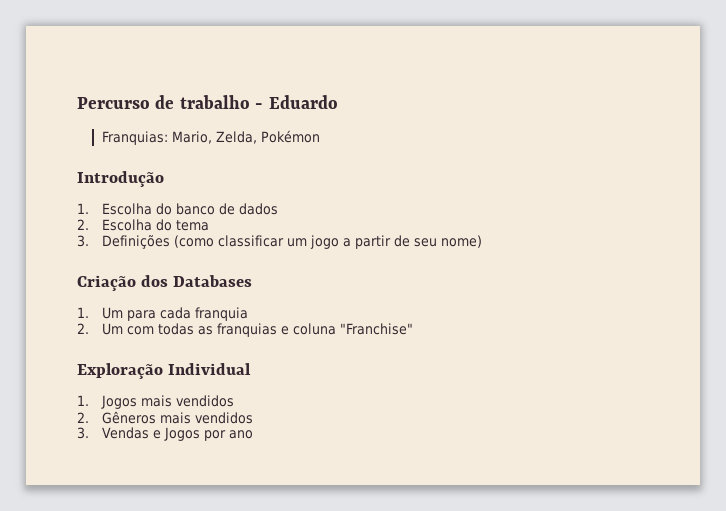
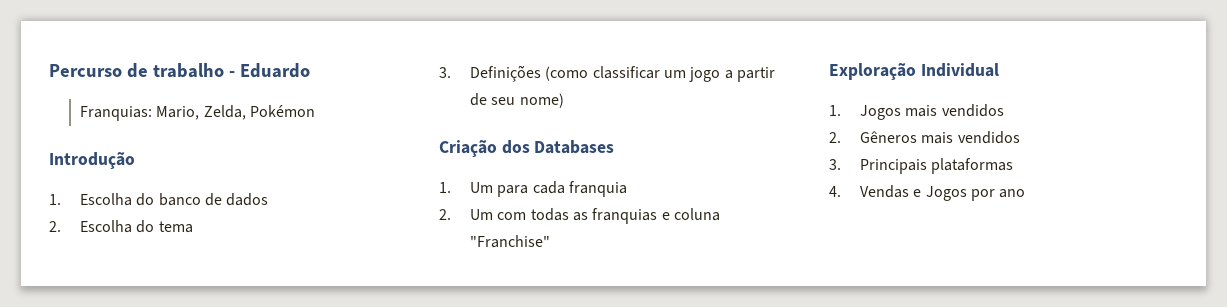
- 3. Vendas e Jogos por ano
+ 3. Principais plataformas
+ 4. Vendas e Jogos por ano

